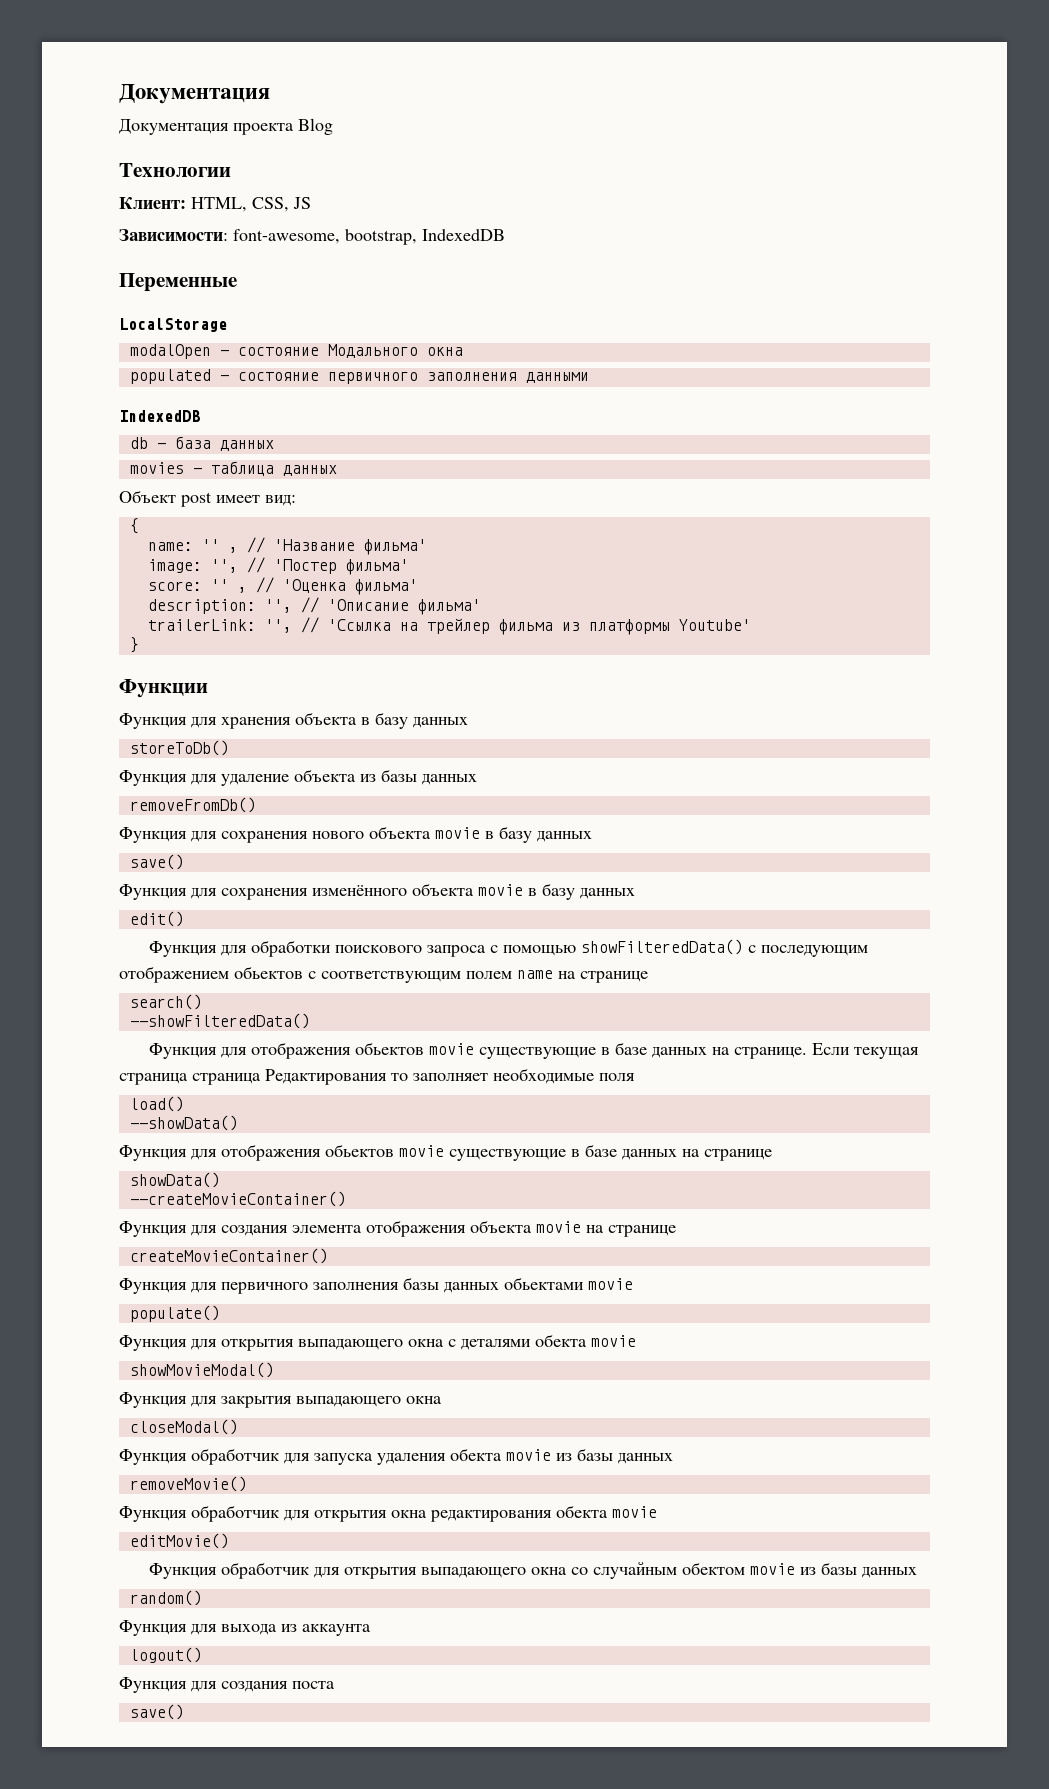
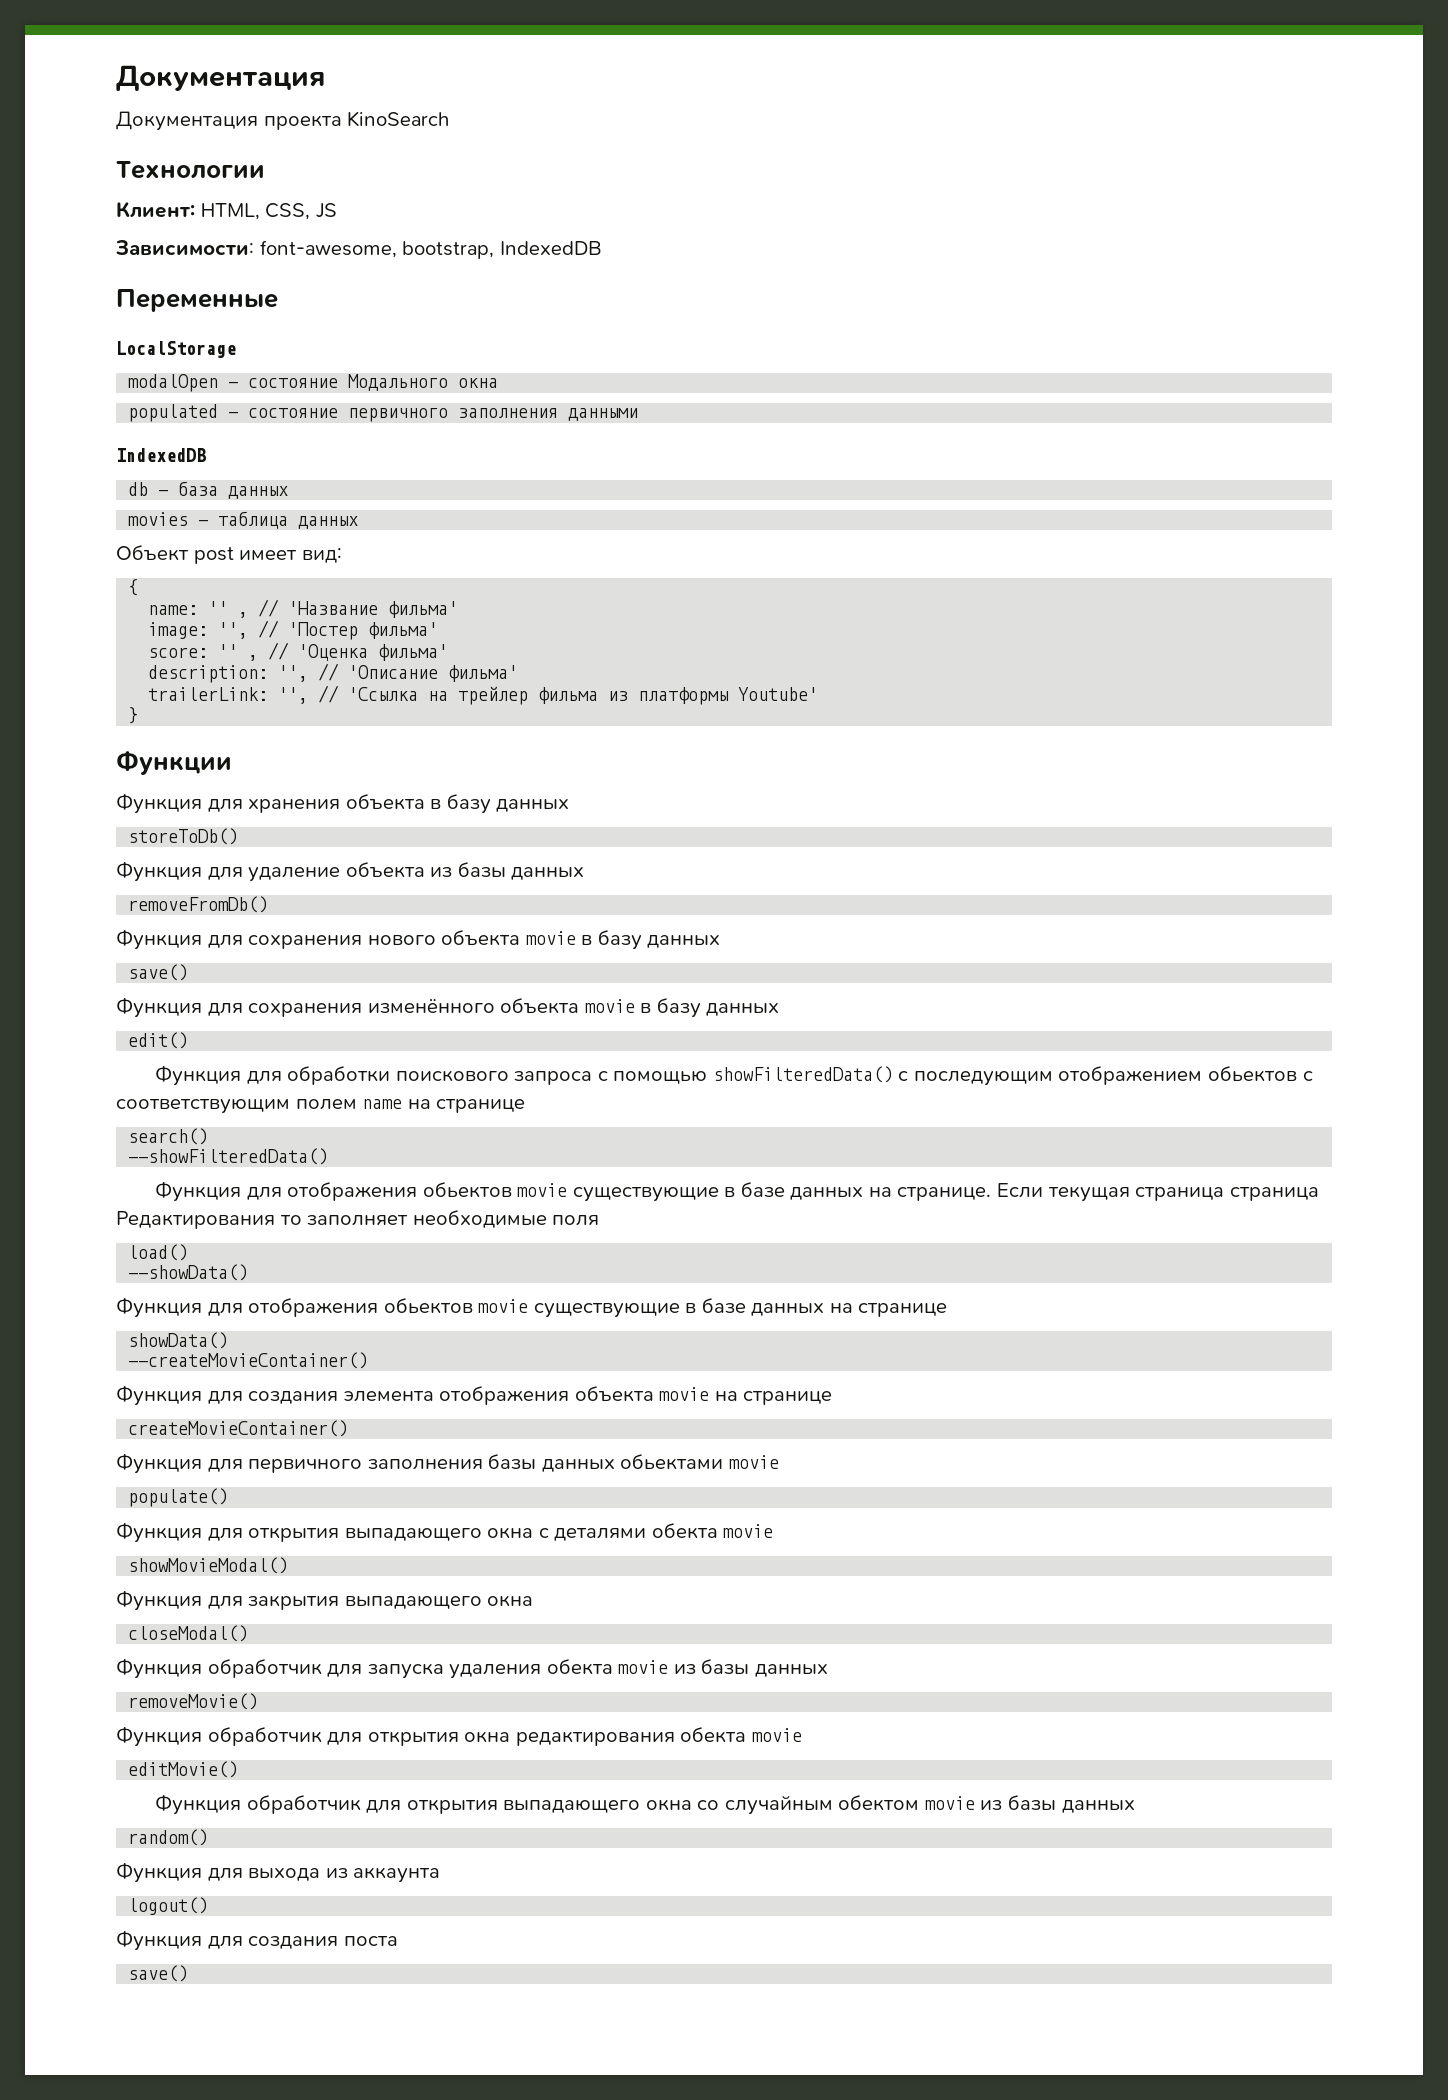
- Документация проекта Blog
+ Документация проекта KinoSearch

